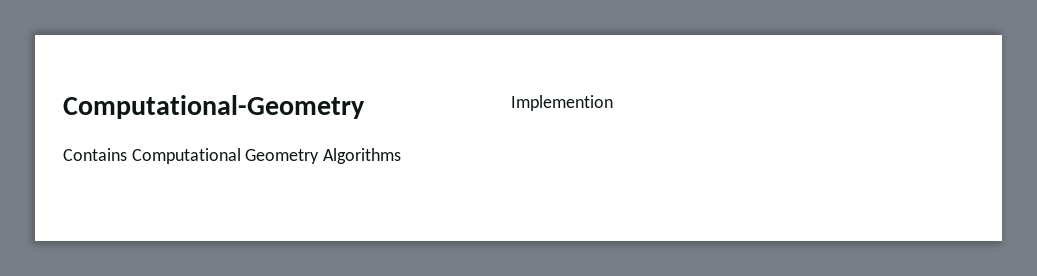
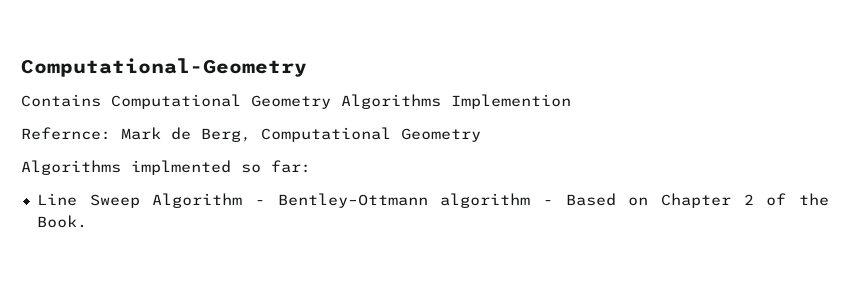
+ Refernce: Mark de Berg, Computational Geometry
+ Algorithms implmented so far:
+ Line Sweep Algorithm - Bentley–Ottmann algorithm - Based on Chapter 2 of the Book.

